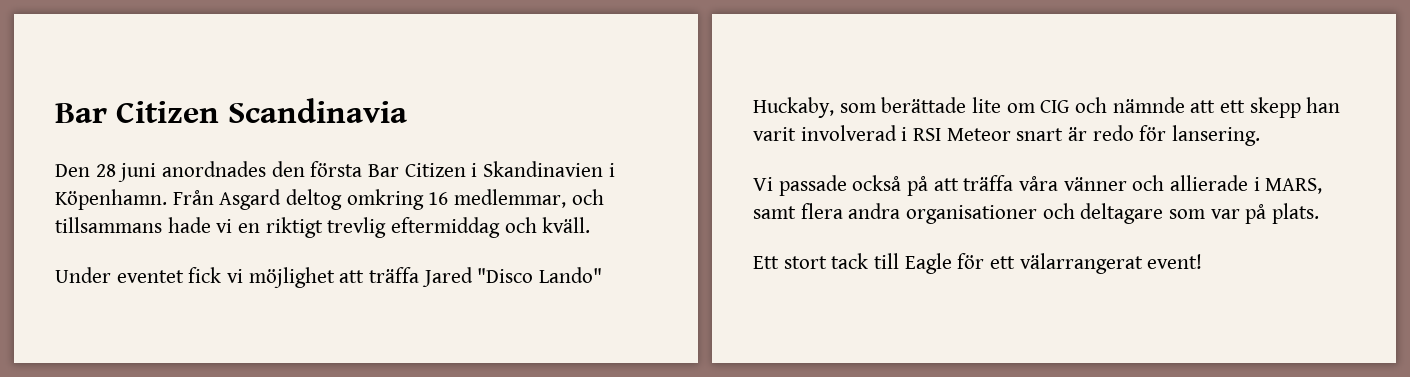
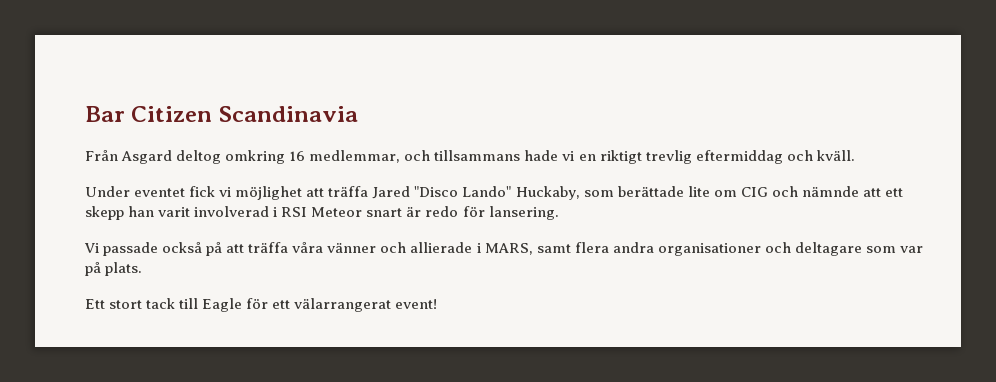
- Den 28 juni anordnades den första Bar Citizen i Skandinavien i Köpenhamn.

